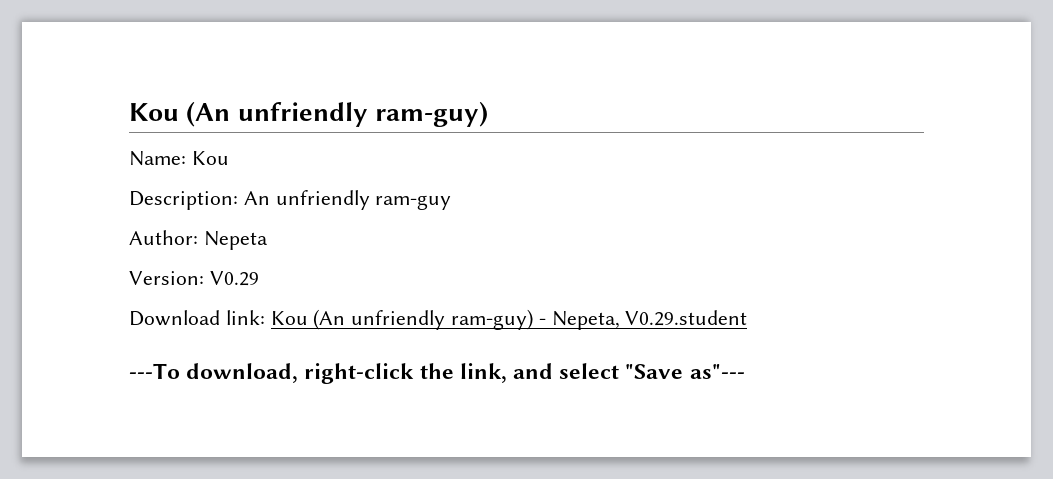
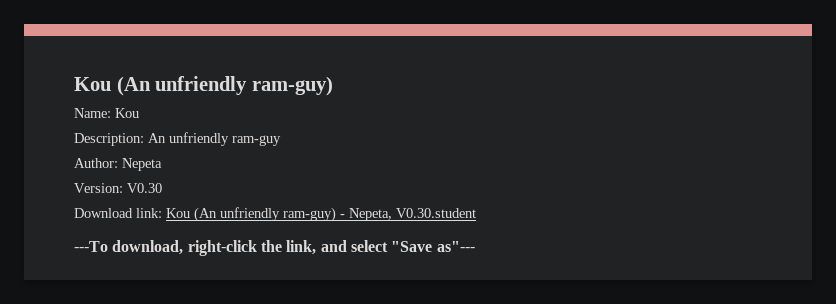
- Version: V0.29
+ Version: V0.30
- Download link: Kou (An unfriendly ram-guy) - Nepeta, V0.29.student
+ Download link: Kou (An unfriendly ram-guy) - Nepeta, V0.30.student

